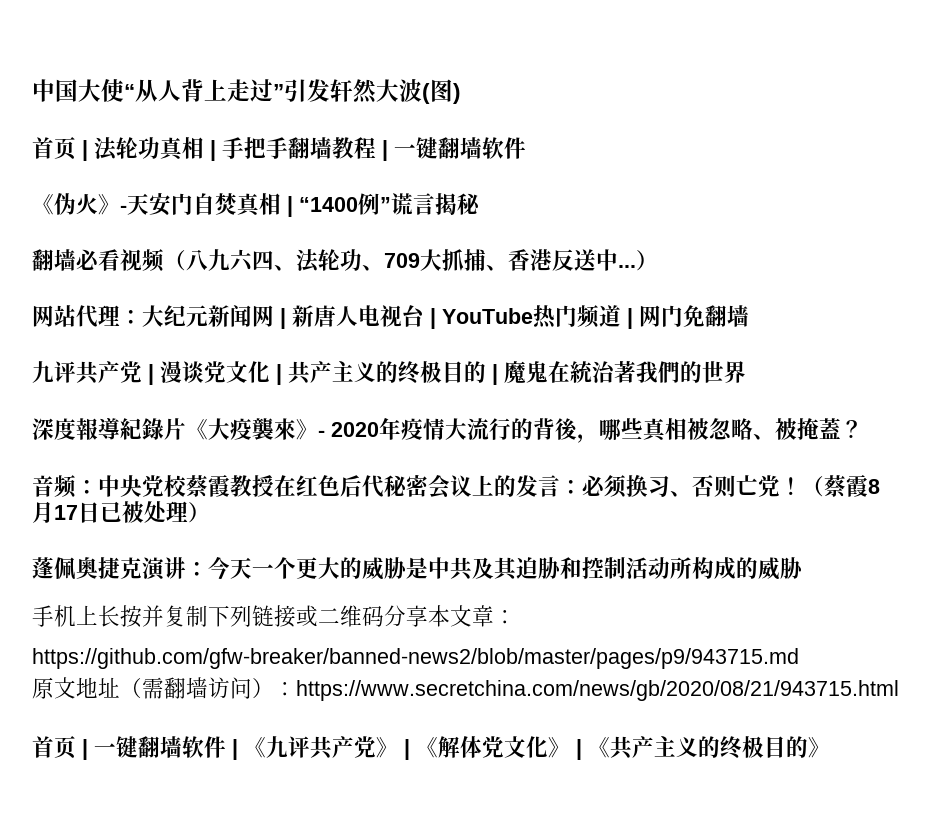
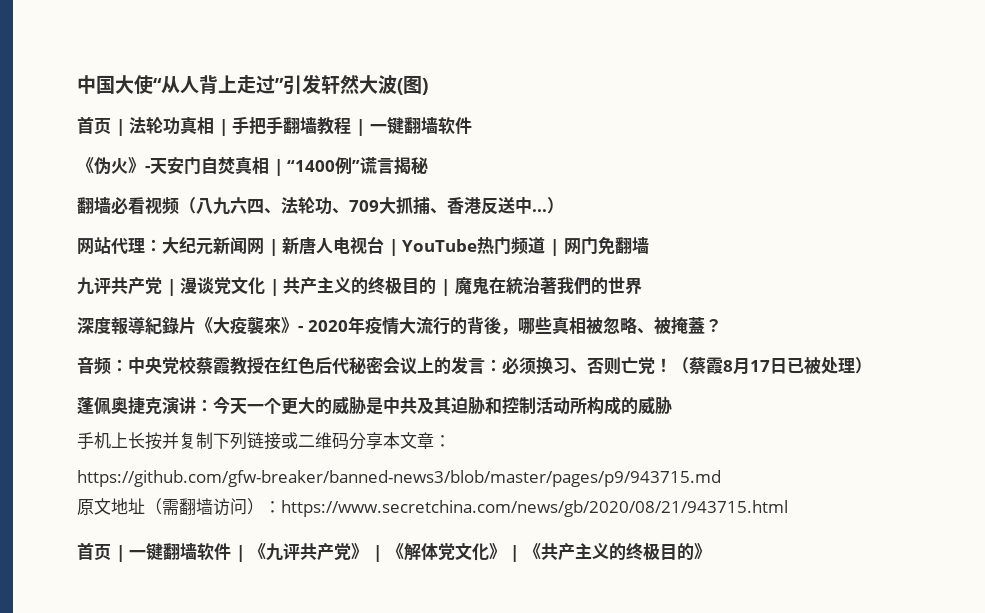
- https://github.com/gfw-breaker/banned-news2/blob/master/pages/p9/943715.md
+ https://github.com/gfw-breaker/banned-news3/blob/master/pages/p9/943715.md

